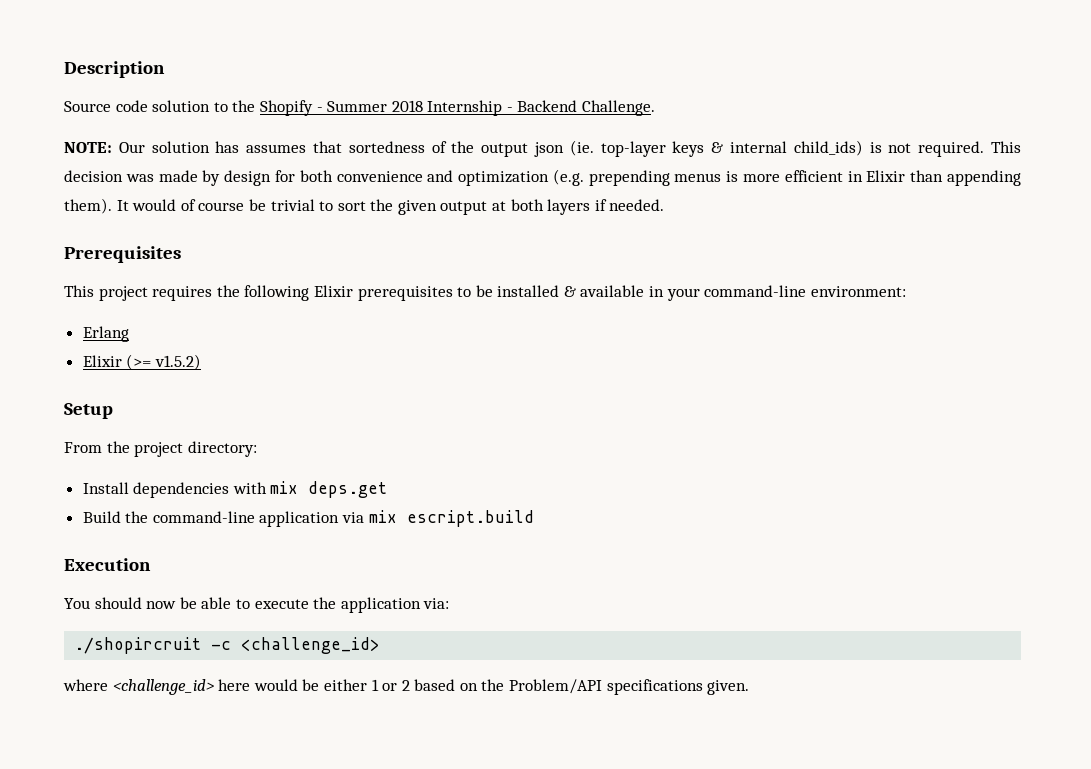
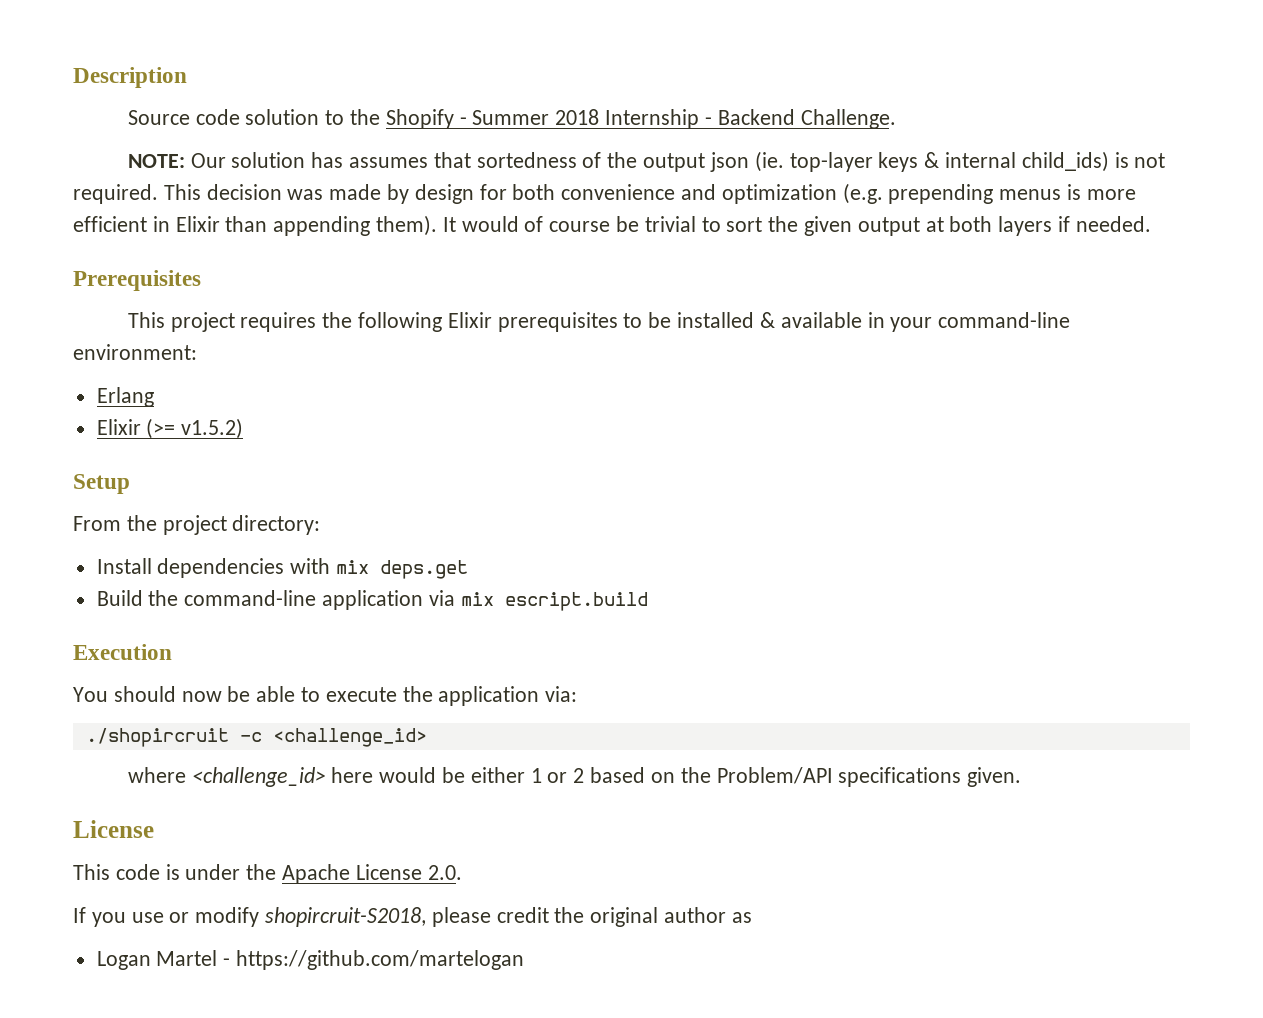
  where <challenge_id> here would be either 1 or 2 based on the Problem/API specifications given.
+ License
+ This code is under the Apache License 2.0.
+ If you use or modify shopircruit-S2018, please credit the original author as
+ Logan Martel - https://github.com/martelogan

